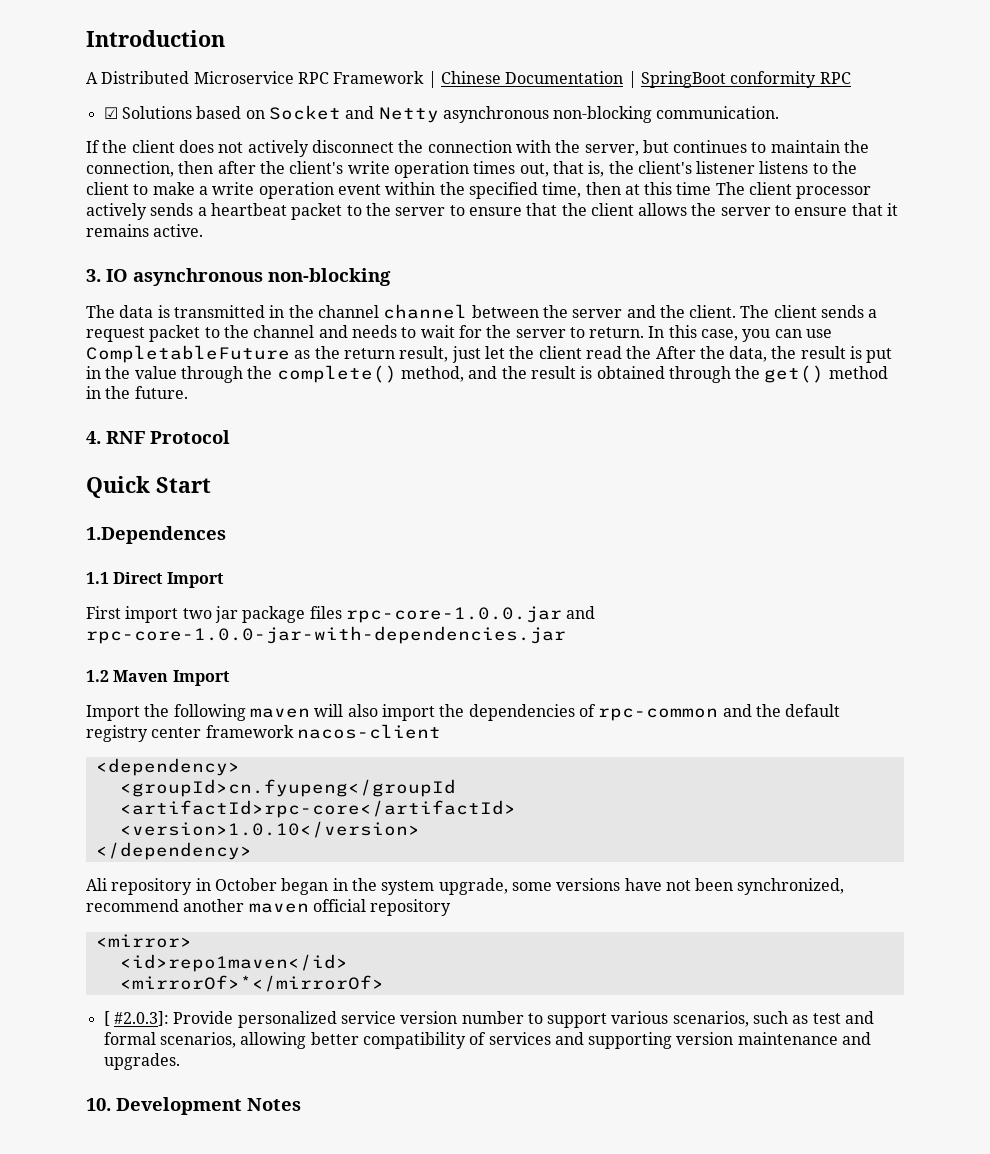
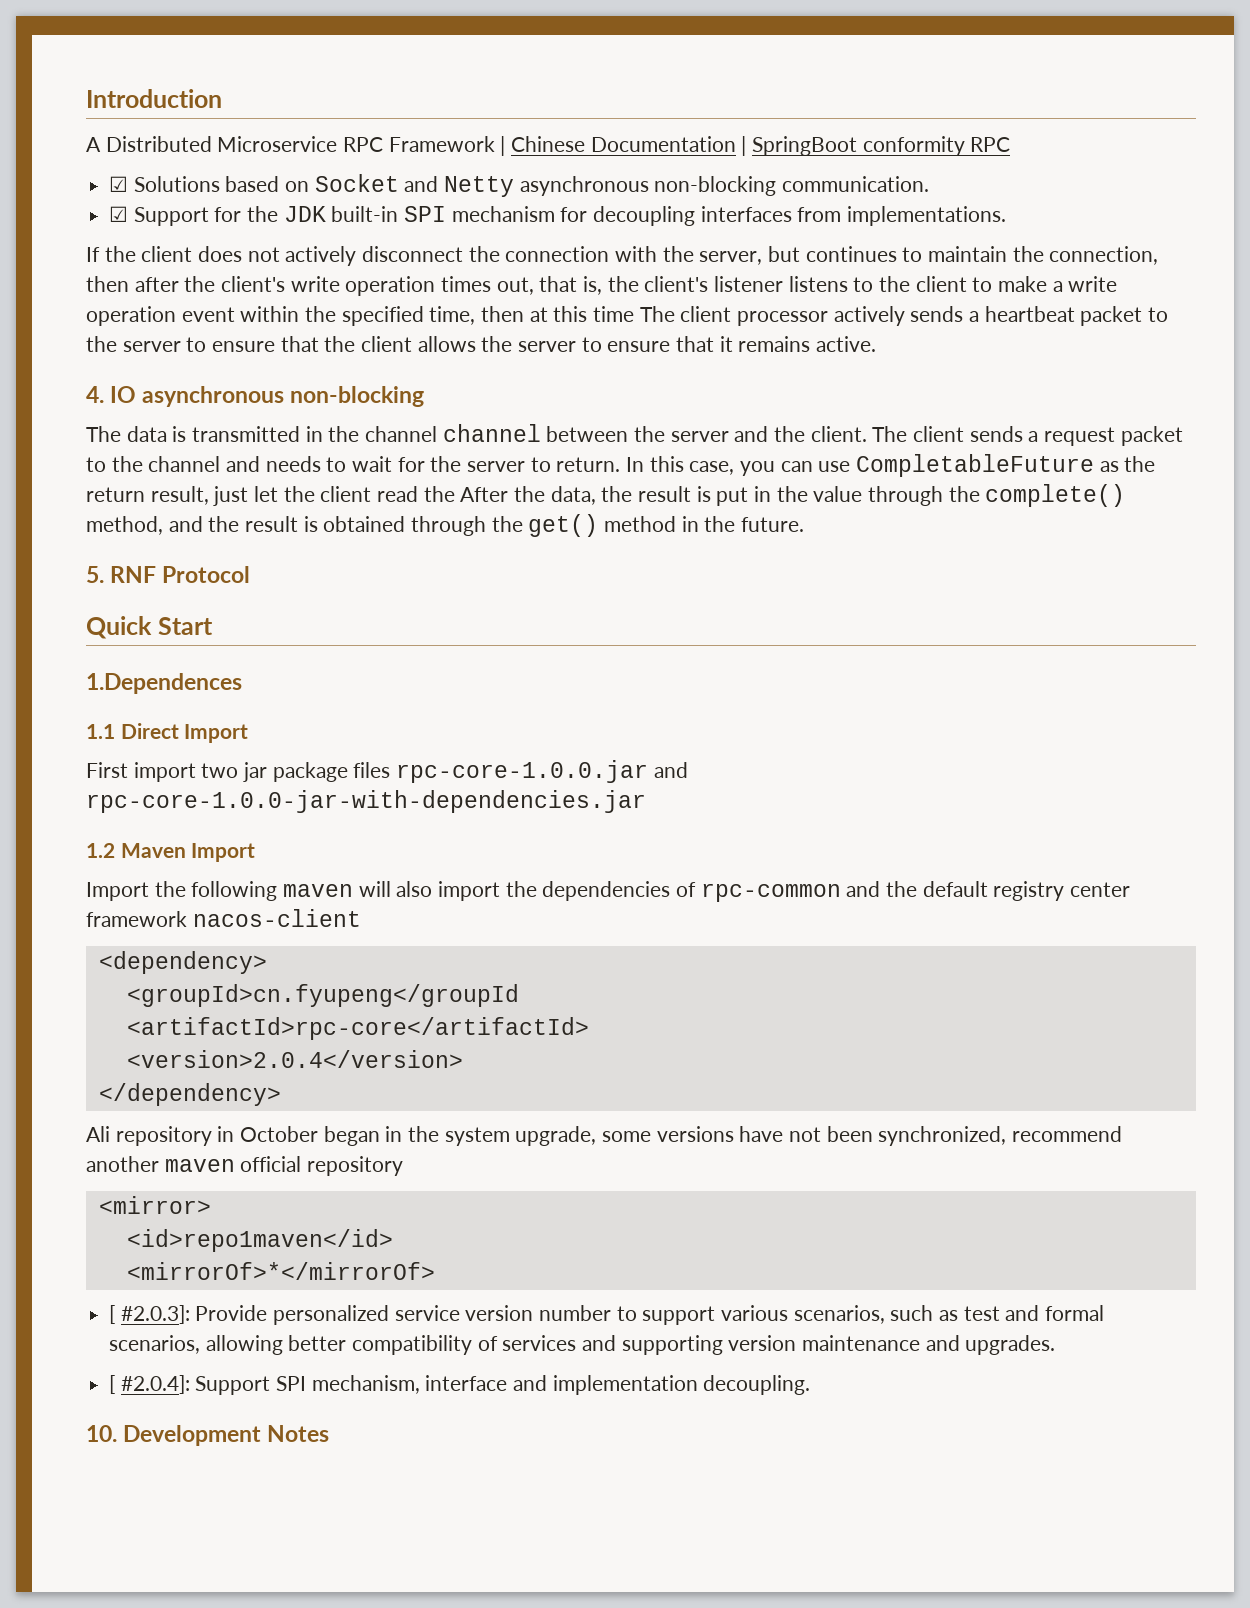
+ ☑ Support for the JDK built-in SPI mechanism for decoupling interfaces from implementations.
- 3. IO asynchronous non-blocking
+ 4. IO asynchronous non-blocking
- 4. RNF Protocol
+ 5. RNF Protocol
- <version>1.0.10</version>
+ <version>2.0.4</version>
+ [ #2.0.4]: Support SPI mechanism, interface and implementation decoupling.

